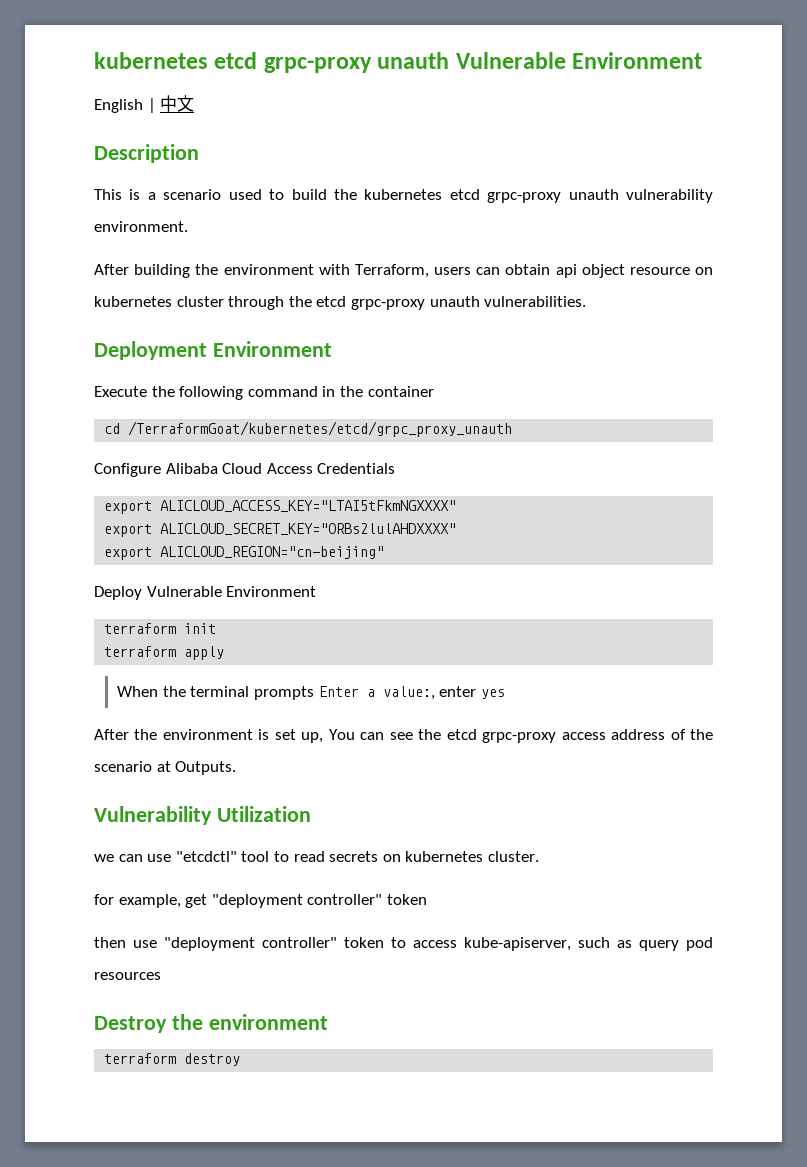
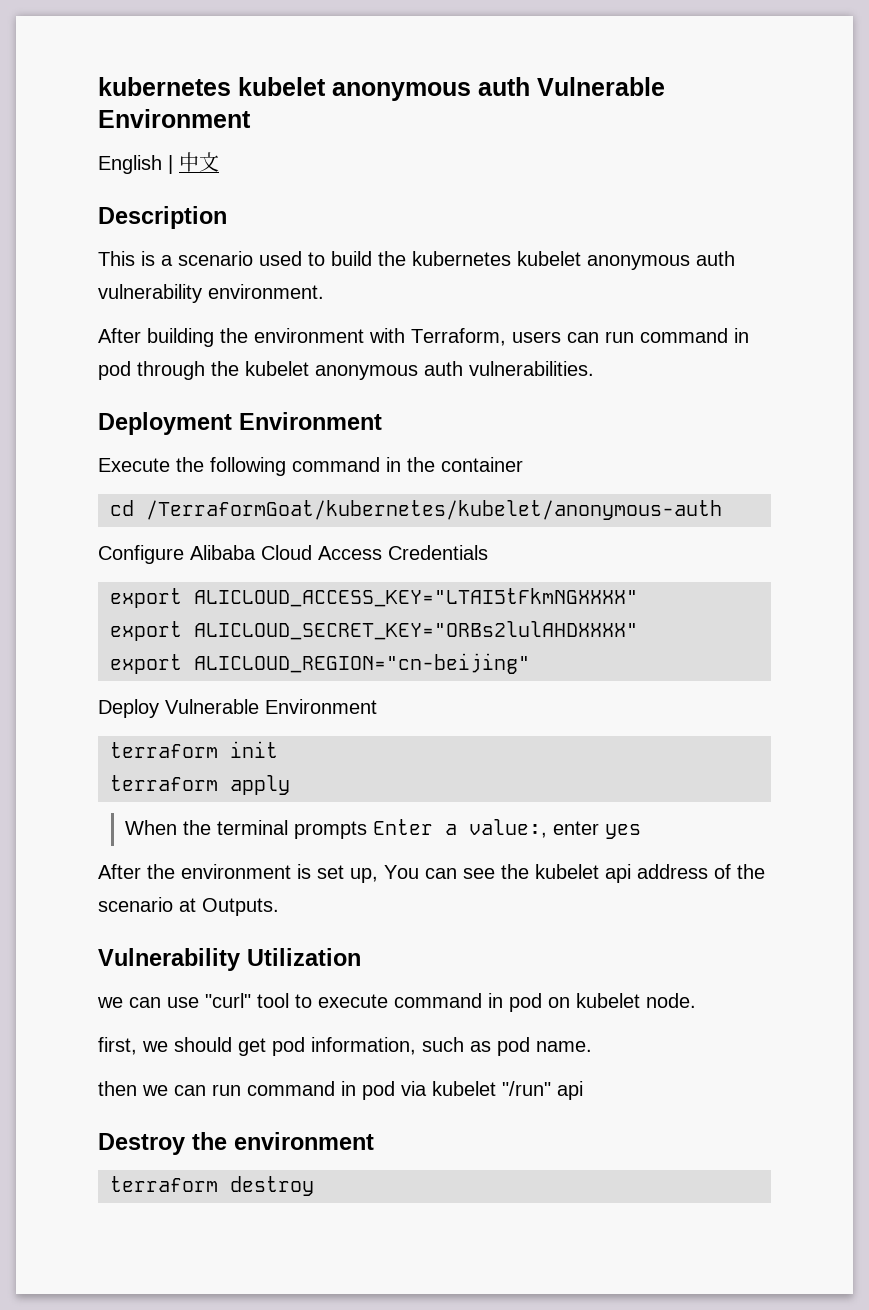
- kubernetes etcd grpc-proxy unauth Vulnerable Environment
+ kubernetes kubelet anonymous auth Vulnerable Environment
- This is a scenario used to build the kubernetes etcd grpc-proxy unauth vulnerability environment.
+ This is a scenario used to build the kubernetes kubelet anonymous auth vulnerability environment.
- After building the environment with Terraform, users can obtain api object resource on kubernetes cluster through the etcd grpc-proxy unauth vulnerabilities.
+ After building the environment with Terraform, users can run command in pod through the kubelet anonymous auth vulnerabilities.
- cd /TerraformGoat/kubernetes/etcd/grpc_proxy_unauth
+ cd /TerraformGoat/kubernetes/kubelet/anonymous-auth
- After the environment is set up, You can see the etcd grpc-proxy access address of the scenario at Outputs.
+ After the environment is set up, You can see the kubelet api address of the scenario at Outputs.
- we can use "etcdctl" tool to read secrets on kubernetes cluster.
- for example, get "deployment controller" token
- then use "deployment controller" token to access kube-apiserver, such as query pod resources
+ we can use "curl" tool to execute command in pod on kubelet node.
+ first, we should get pod information, such as pod name.
+ then we can run command in pod via kubelet "/run" api

